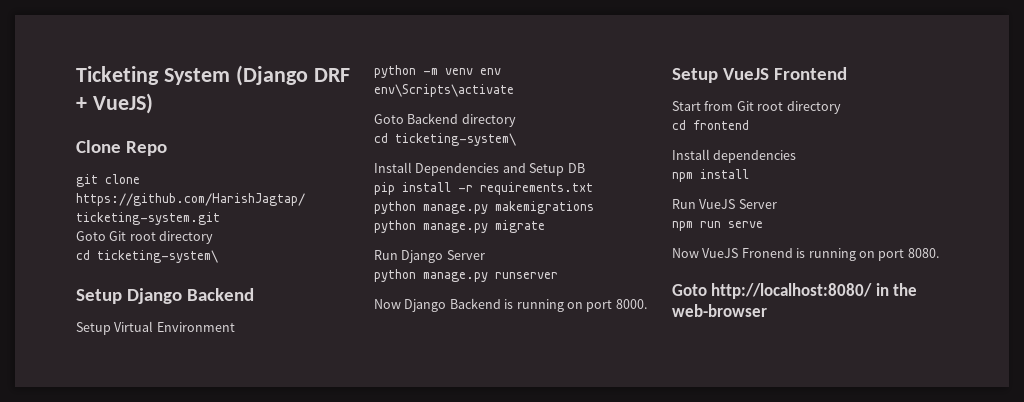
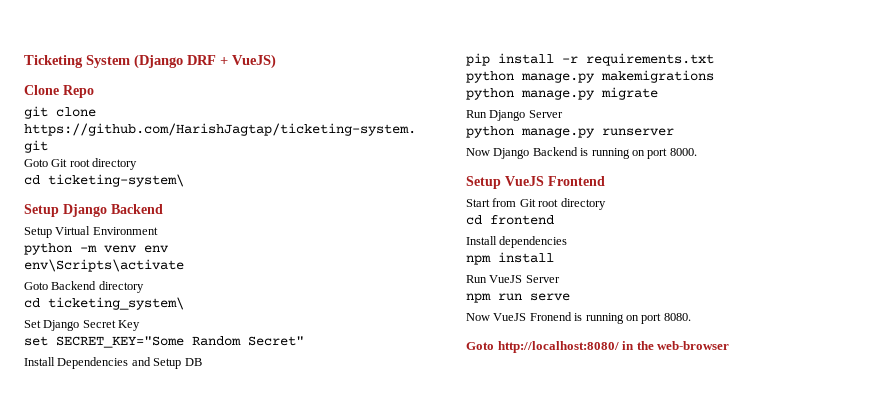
  Goto Backend directory
- cd ticketing-system\
+ cd ticketing_system\
+ Set Django Secret Key
+ set SECRET_KEY="Some Random Secret"

